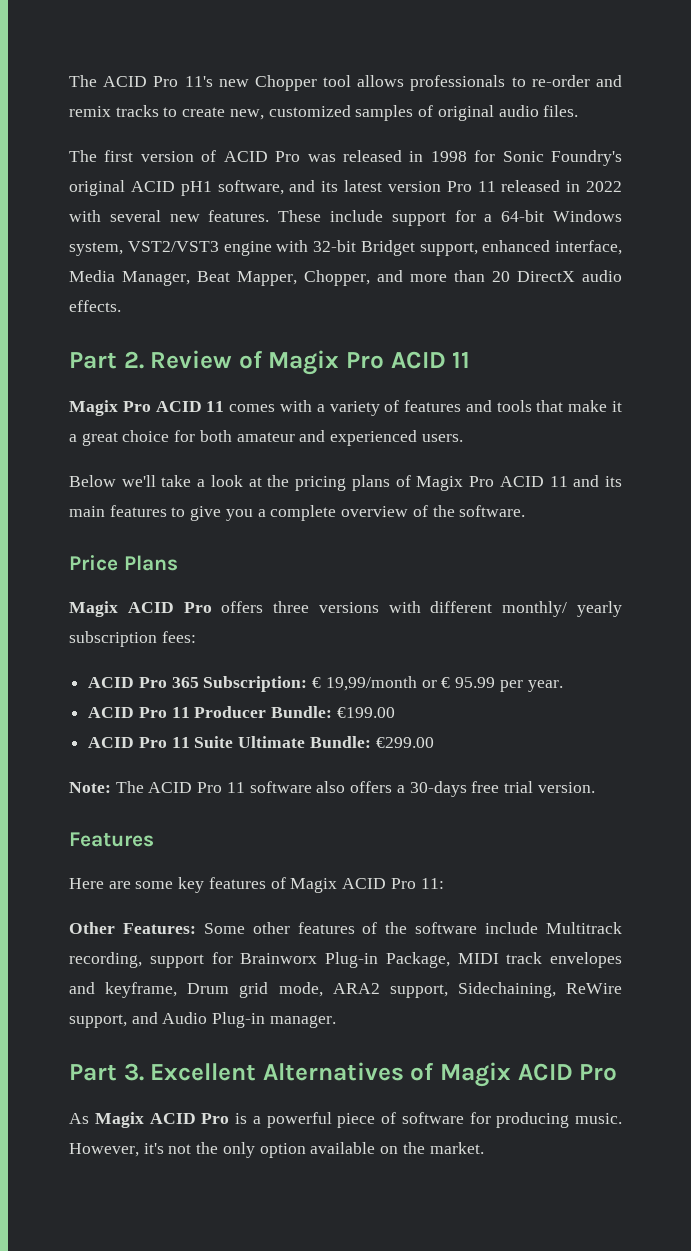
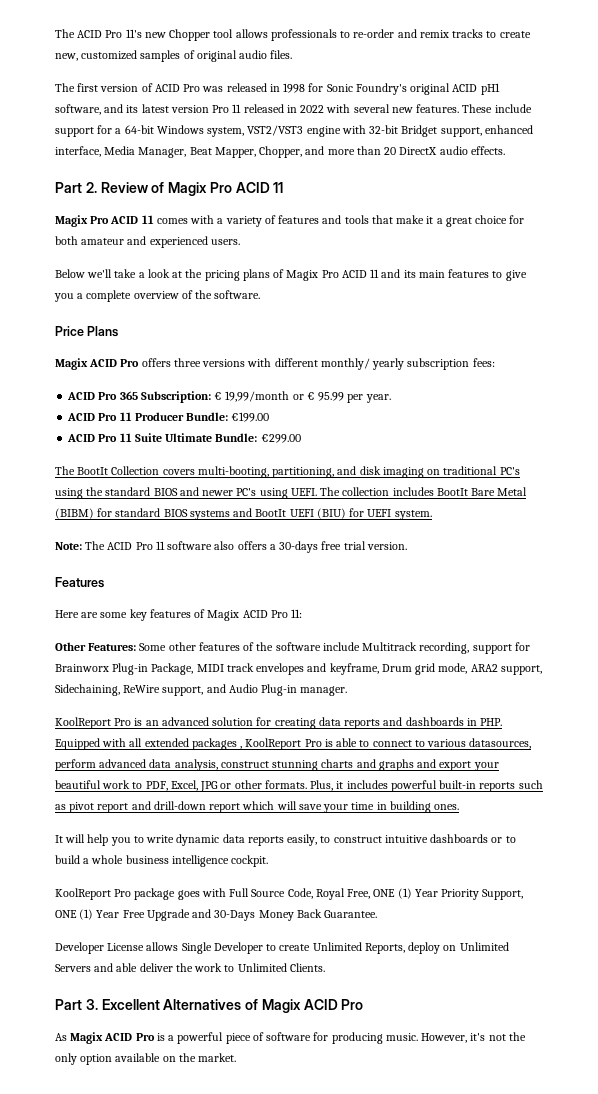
+ The BootIt Collection covers multi-booting, partitioning, and disk imaging on traditional PC's using the standard BIOS and newer PC's using UEFI. The collection includes BootIt Bare Metal (BIBM) for standard BIOS systems and BootIt UEFI (BIU) for UEFI system.
+ KoolReport Pro is an advanced solution for creating data reports and dashboards in PHP. Equipped with all extended packages , KoolReport Pro is able to connect to various datasources, perform advanced data analysis, construct stunning charts and graphs and export your beautiful work to PDF, Excel, JPG or other formats. Plus, it includes powerful built-in reports such as pivot report and drill-down report which will save your time in building ones.
+ It will help you to write dynamic data reports easily, to construct intuitive dashboards or to build a whole business intelligence cockpit.
+ KoolReport Pro package goes with Full Source Code, Royal Free, ONE (1) Year Priority Support, ONE (1) Year Free Upgrade and 30-Days Money Back Guarantee.
+ Developer License allows Single Developer to create Unlimited Reports, deploy on Unlimited Servers and able deliver the work to Unlimited Clients.

